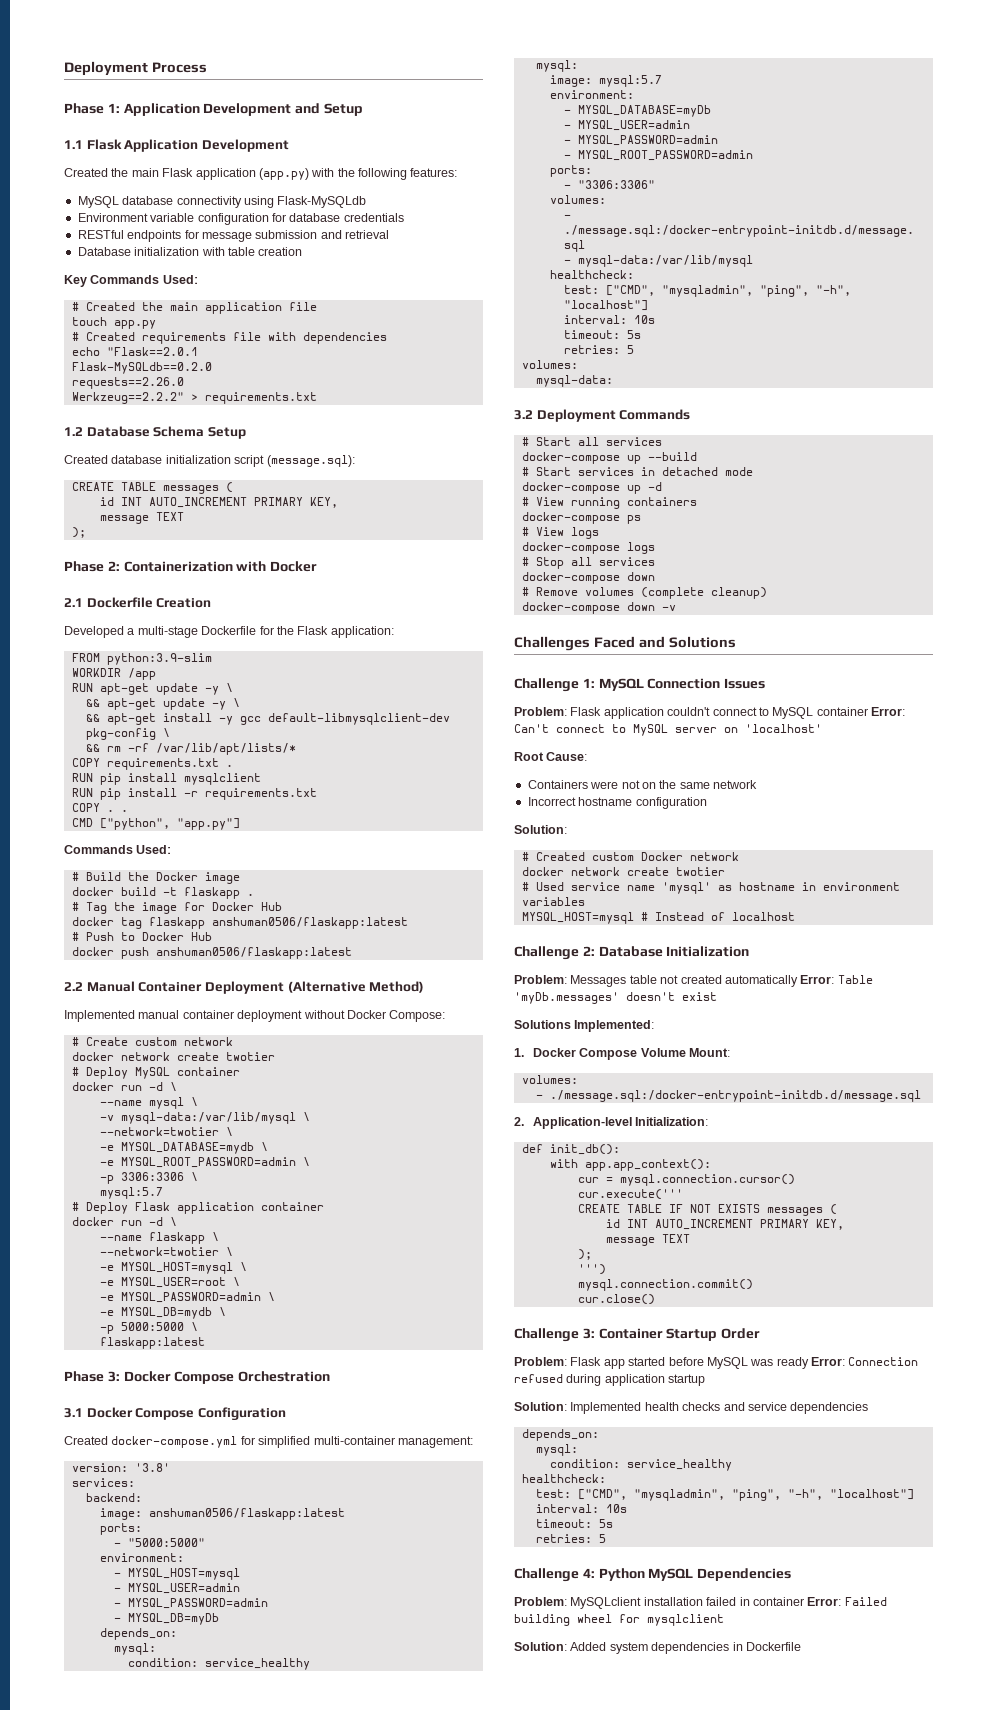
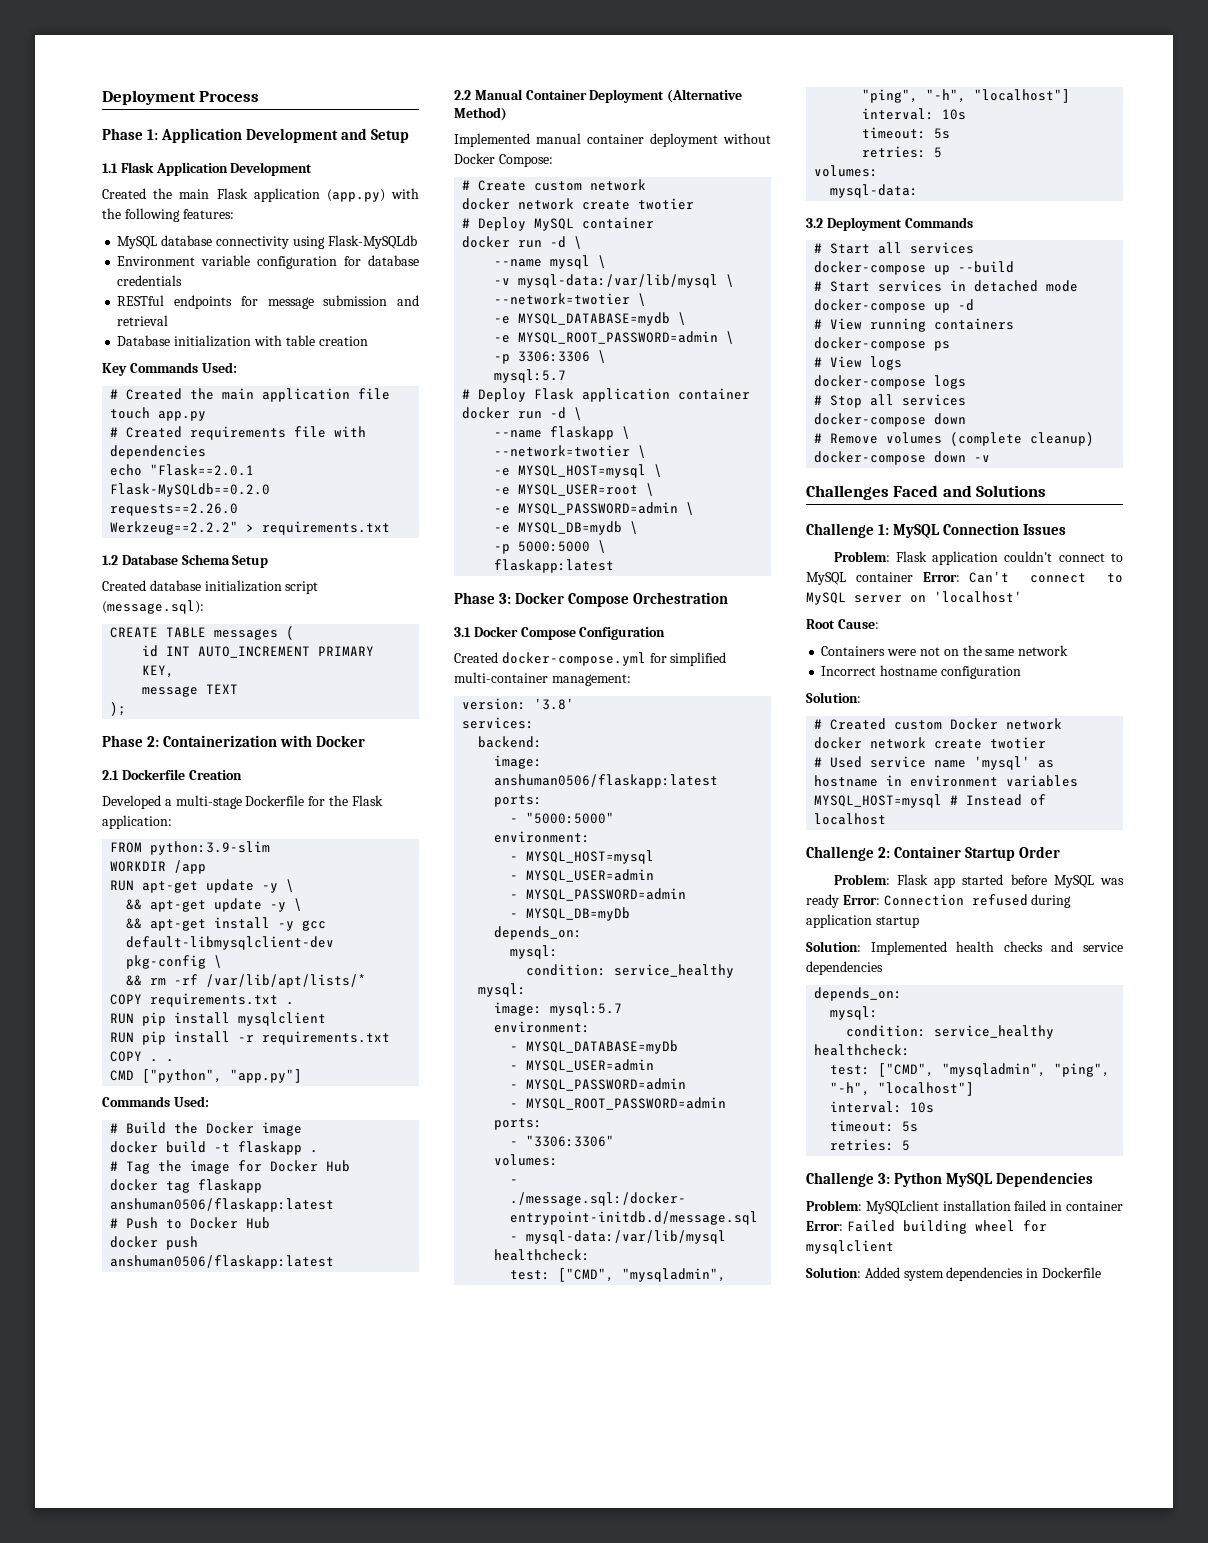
- Challenge 2: Database Initialization
- Problem: Messages table not created automatically Error: Table 'myDb.messages' doesn't exist
- Solutions Implemented:
- 1. Docker Compose Volume Mount:
- volumes:
- - ./message.sql:/docker-entrypoint-initdb.d/message.sql
- 2. Application-level Initialization:
- def init_db():
- with app.app_context():
- cur = mysql.connection.cursor()
- cur.execute('''
- CREATE TABLE IF NOT EXISTS messages (
- id INT AUTO_INCREMENT PRIMARY KEY,
- message TEXT
- );
- ''')
- mysql.connection.commit()
- cur.close()
- Challenge 3: Container Startup Order
+ Challenge 2: Container Startup Order
- Challenge 4: Python MySQL Dependencies
+ Challenge 3: Python MySQL Dependencies

